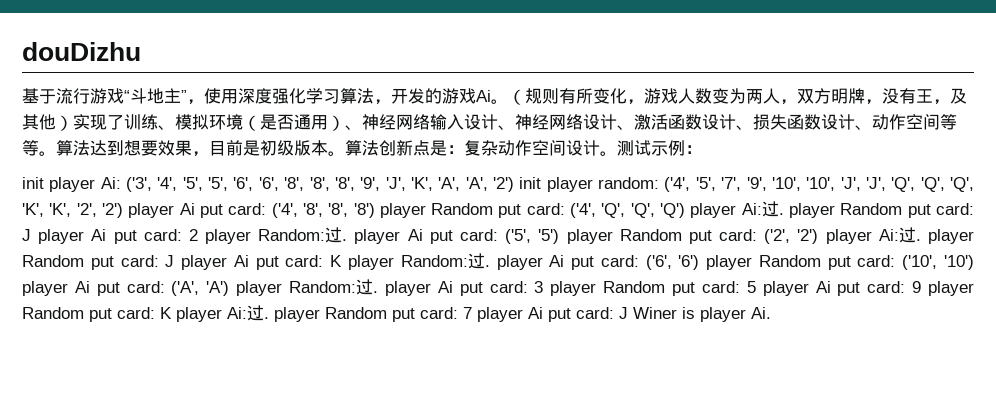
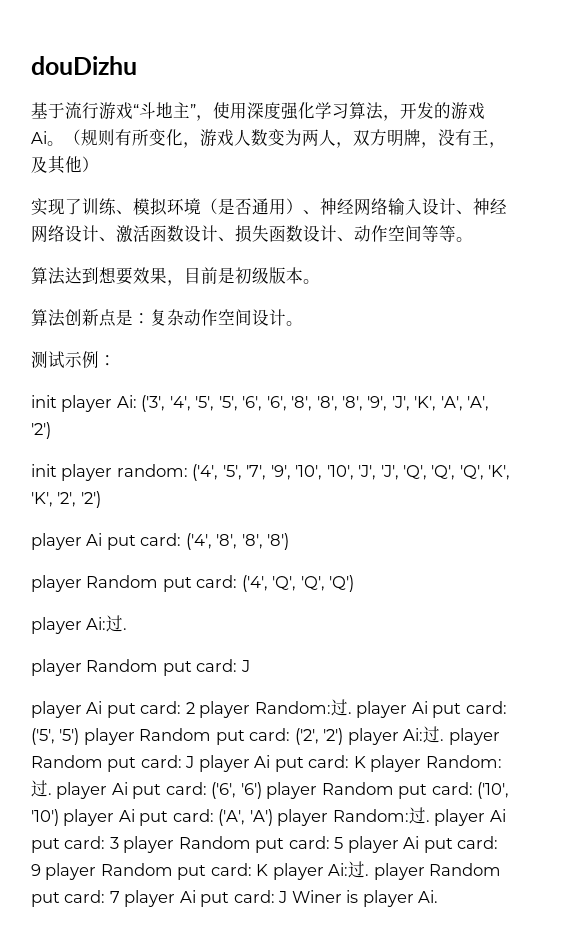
- （规则有所变化，游戏人数变为两人，双方明牌，没有王，及其他）实现了训练、模拟环境（是否通用）、神经网络输入设计、神经网络设计、激活函数设计、损失函数设计、动作空间等等。算法达到想要效果，目前是初级版本。算法创新点是：
+ （规则有所变化，游戏人数变为两人，双方明牌，没有王，及其他）
+ 实现了训练、模拟环境（是否通用）、神经网络输入设计、神经网络设计、激活函数设计、损失函数设计、动作空间等等。
+ 算法达到想要效果，目前是初级版本。
+ 算法创新点是：
- 复杂动作空间设计。测试示例：
+ 复杂动作空间设计。
+ 测试示例：
- ('3', '4', '5', '5', '6', '6', '8', '8', '8', '9', 'J', 'K', 'A', 'A', '2') init player random:
+ ('3', '4', '5', '5', '6', '6', '8', '8', '8', '9', 'J', 'K', 'A', 'A', '2')
+ init player random:
- ('4', '5', '7', '9', '10', '10', 'J', 'J', 'Q', 'Q', 'Q', 'K', 'K', '2', '2') player Ai put card:
+ ('4', '5', '7', '9', '10', '10', 'J', 'J', 'Q', 'Q', 'Q', 'K', 'K', '2', '2')
+ player Ai put card:
- ('4', '8', '8', '8') player Random put card:
+ ('4', '8', '8', '8')
+ player Random put card:
- ('4', 'Q', 'Q', 'Q') player Ai:过. player Random put card: J player Ai put card:
+ ('4', 'Q', 'Q', 'Q')
+ player Ai:过.
+ player Random put card: J
+ player Ai put card:

